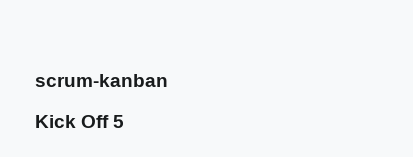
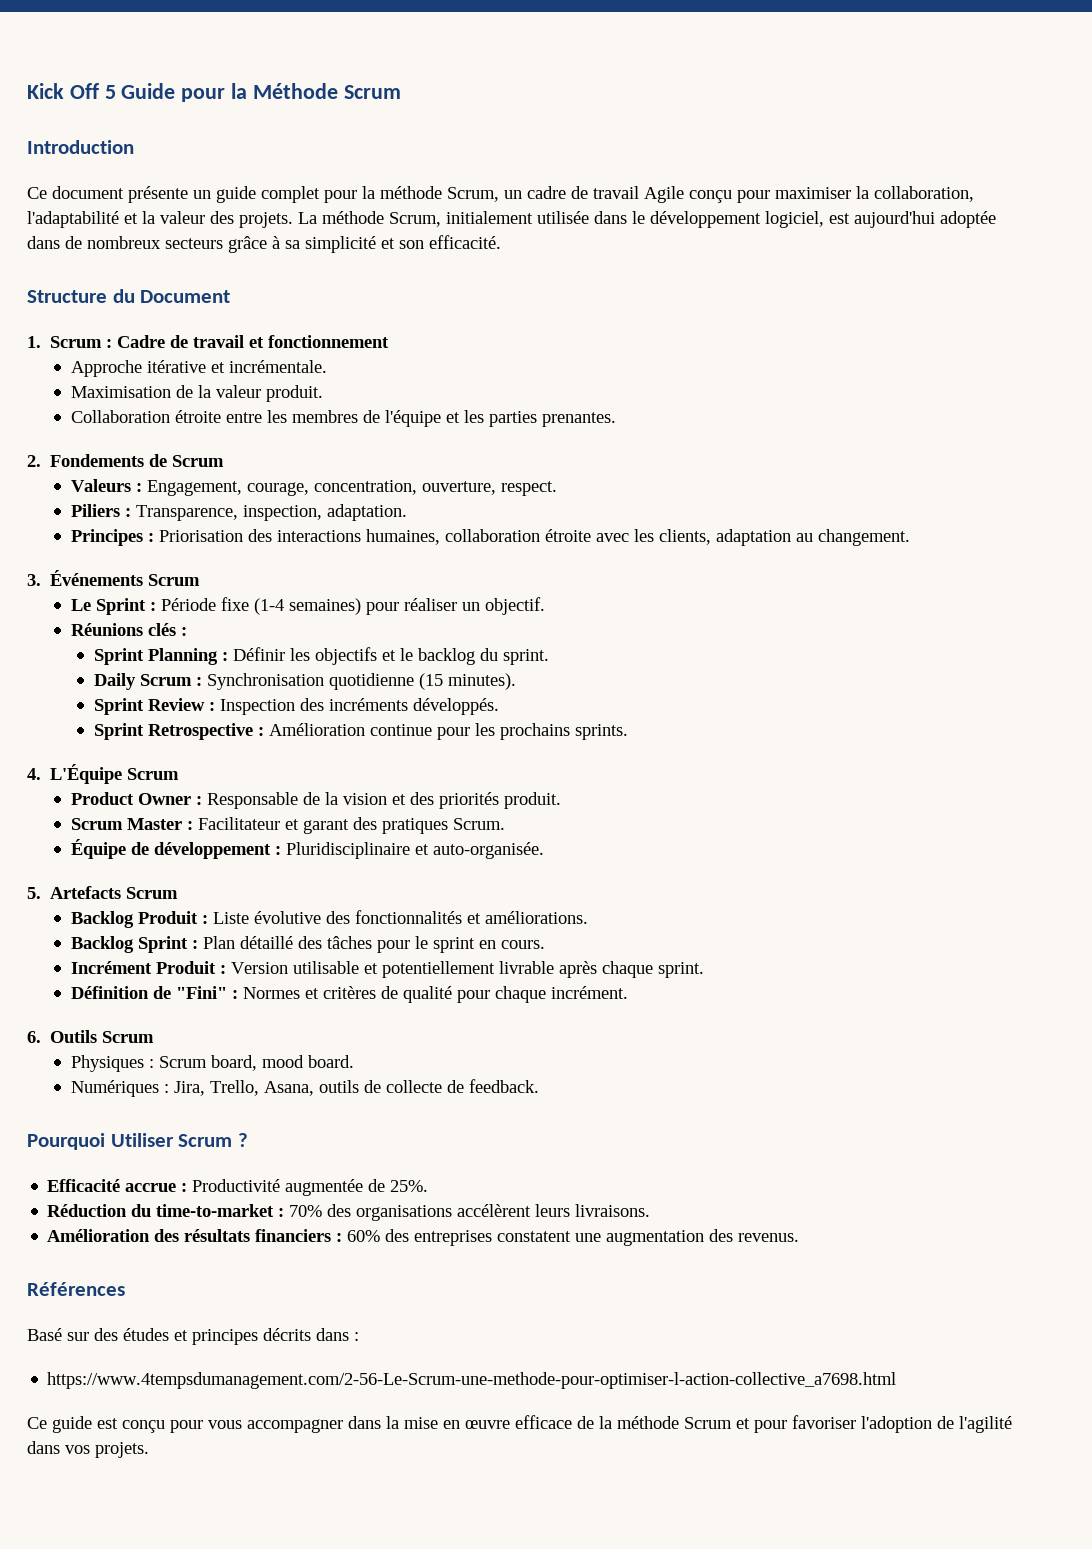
- scrum-kanban
- Kick Off 5
+ Kick Off 5 Guide pour la Méthode Scrum
+ Introduction
+ Ce document présente un guide complet pour la méthode Scrum, un cadre de travail Agile conçu pour maximiser la collaboration, l'adaptabilité et la valeur des projets. La méthode Scrum, initialement utilisée dans le développement logiciel, est aujourd'hui adoptée dans de nombreux secteurs grâce à sa simplicité et son efficacité.
+ Structure du Document
+ 1. Scrum : Cadre de travail et fonctionnement
+ Approche itérative et incrémentale.
+ Maximisation de la valeur produit.
+ Collaboration étroite entre les membres de l'équipe et les parties prenantes.
+ 2. Fondements de Scrum
+ Valeurs : Engagement, courage, concentration, ouverture, respect.
+ Piliers : Transparence, inspection, adaptation.
+ Principes : Priorisation des interactions humaines, collaboration étroite avec les clients, adaptation au changement.
+ 3. Événements Scrum
+ Le Sprint : Période fixe (1-4 semaines) pour réaliser un objectif.
+ Réunions clés :
+ Sprint Planning : Définir les objectifs et le backlog du sprint.
+ Daily Scrum : Synchronisation quotidienne (15 minutes).
+ Sprint Review : Inspection des incréments développés.
+ Sprint Retrospective : Amélioration continue pour les prochains sprints.
+ 4. L'Équipe Scrum
+ Product Owner : Responsable de la vision et des priorités produit.
+ Scrum Master : Facilitateur et garant des pratiques Scrum.
+ Équipe de développement : Pluridisciplinaire et auto-organisée.
+ 5. Artefacts Scrum
+ Backlog Produit : Liste évolutive des fonctionnalités et améliorations.
+ Backlog Sprint : Plan détaillé des tâches pour le sprint en cours.
+ Incrément Produit : Version utilisable et potentiellement livrable après chaque sprint.
+ Définition de "Fini" : Normes et critères de qualité pour chaque incrément.
+ 6. Outils Scrum
+ Physiques : Scrum board, mood board.
+ Numériques : Jira, Trello, Asana, outils de collecte de feedback.
+ Pourquoi Utiliser Scrum ?
+ Efficacité accrue : Productivité augmentée de 25%.
+ Réduction du time-to-market : 70% des organisations accélèrent leurs livraisons.
+ Amélioration des résultats financiers : 60% des entreprises constatent une augmentation des revenus.
+ Références
+ Basé sur des études et principes décrits dans :
+ https://www.4tempsdumanagement.com/2-56-Le-Scrum-une-methode-pour-optimiser-l-action-collective_a7698.html
+ Ce guide est conçu pour vous accompagner dans la mise en œuvre efficace de la méthode Scrum et pour favoriser l'adoption de l'agilité dans vos projets.

